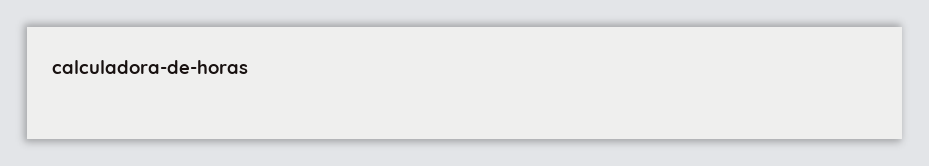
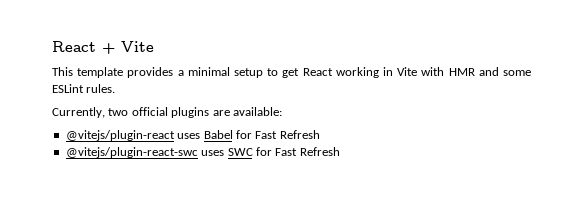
- calculadora-de-horas
+ React + Vite
+ This template provides a minimal setup to get React working in Vite with HMR and some ESLint rules.
+ Currently, two official plugins are available:
+ @vitejs/plugin-react uses Babel for Fast Refresh
+ @vitejs/plugin-react-swc uses SWC for Fast Refresh

